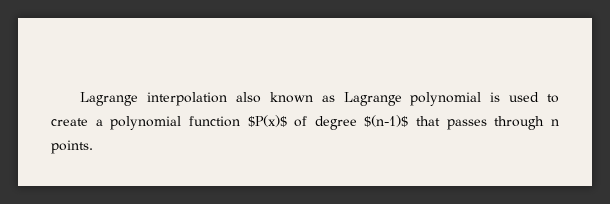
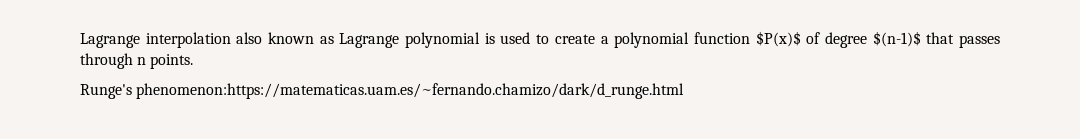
+ Runge's phenomenon:https://matematicas.uam.es/~fernando.chamizo/dark/d_runge.html

